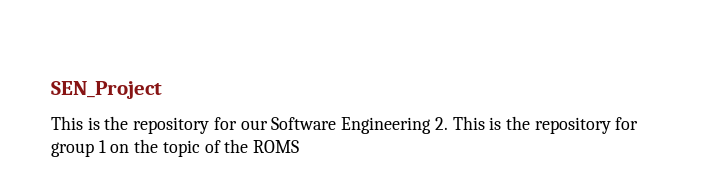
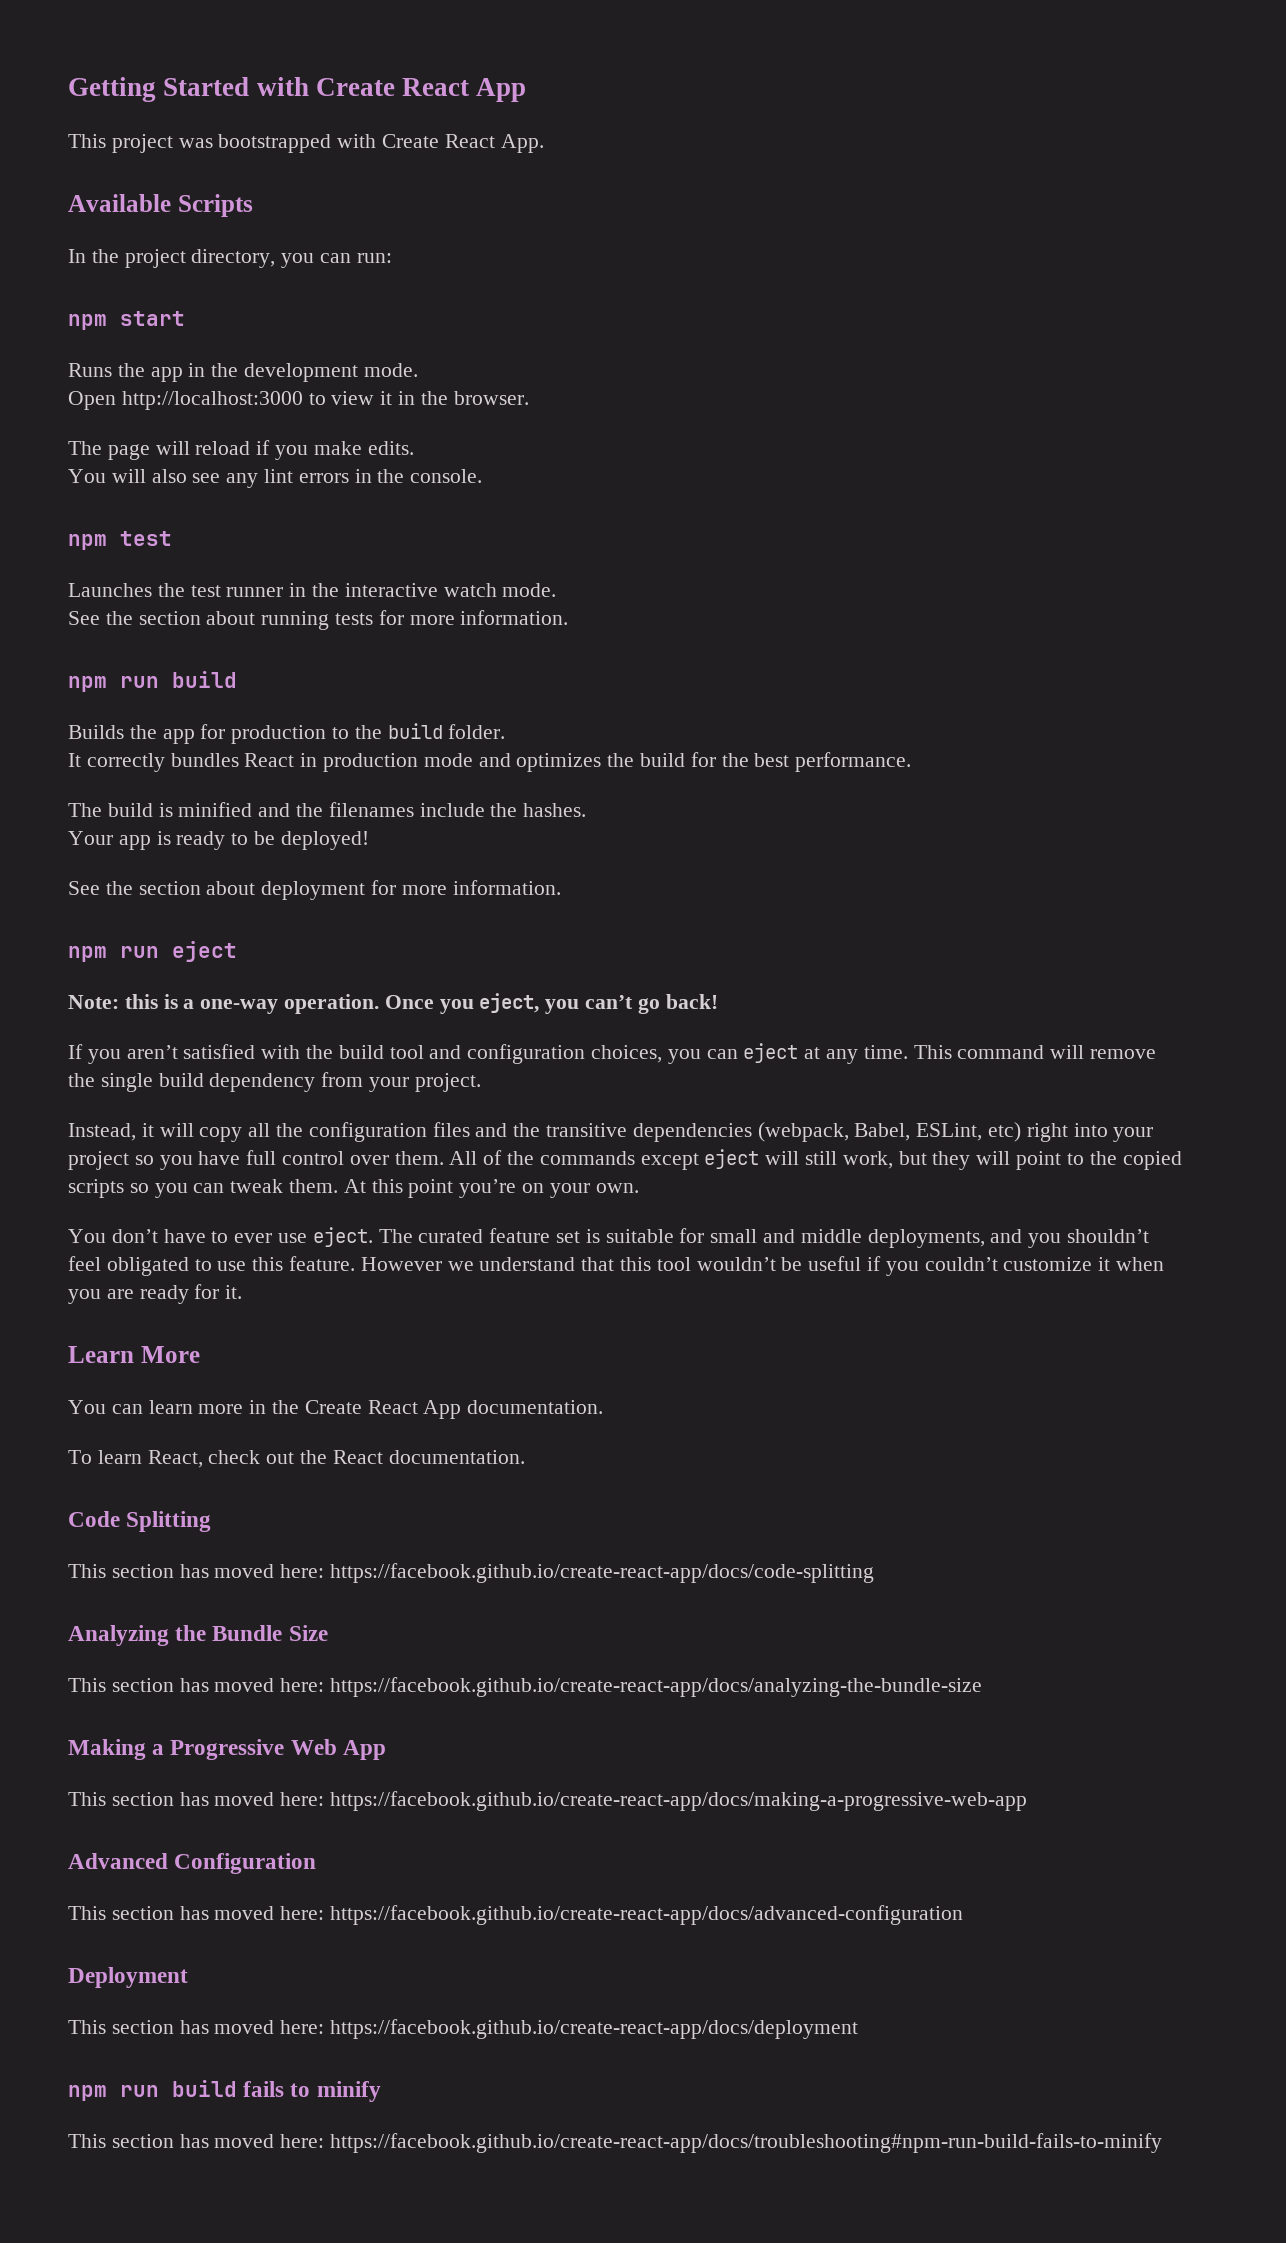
- SEN_Project
- This is the repository for our Software Engineering 2. This is the repository for group 1 on the topic of the ROMS
+ Getting Started with Create React App
+ This project was bootstrapped with Create React App.
+ Available Scripts
+ In the project directory, you can run:
+ npm start
+ Runs the app in the development mode.
+ Open http://localhost:3000 to view it in the browser.
+ The page will reload if you make edits.
+ You will also see any lint errors in the console.
+ npm test
+ Launches the test runner in the interactive watch mode.
+ See the section about running tests for more information.
+ npm run build
+ Builds the app for production to the build folder.
+ It correctly bundles React in production mode and optimizes the build for the best performance.
+ The build is minified and the filenames include the hashes.
+ Your app is ready to be deployed!
+ See the section about deployment for more information.
+ npm run eject
+ Note: this is a one-way operation. Once you eject, you can’t go back!
+ If you aren’t satisfied with the build tool and configuration choices, you can eject at any time. This command will remove the single build dependency from your project.
+ Instead, it will copy all the configuration files and the transitive dependencies (webpack, Babel, ESLint, etc) right into your project so you have full control over them. All of the commands except eject will still work, but they will point to the copied scripts so you can tweak them. At this point you’re on your own.
+ You don’t have to ever use eject. The curated feature set is suitable for small and middle deployments, and you shouldn’t feel obligated to use this feature. However we understand that this tool wouldn’t be useful if you couldn’t customize it when you are ready for it.
+ Learn More
+ You can learn more in the Create React App documentation.
+ To learn React, check out the React documentation.
+ Code Splitting
+ This section has moved here: https://facebook.github.io/create-react-app/docs/code-splitting
+ Analyzing the Bundle Size
+ This section has moved here: https://facebook.github.io/create-react-app/docs/analyzing-the-bundle-size
+ Making a Progressive Web App
+ This section has moved here: https://facebook.github.io/create-react-app/docs/making-a-progressive-web-app
+ Advanced Configuration
+ This section has moved here: https://facebook.github.io/create-react-app/docs/advanced-configuration
+ Deployment
+ This section has moved here: https://facebook.github.io/create-react-app/docs/deployment
+ npm run build fails to minify
+ This section has moved here: https://facebook.github.io/create-react-app/docs/troubleshooting#npm-run-build-fails-to-minify

